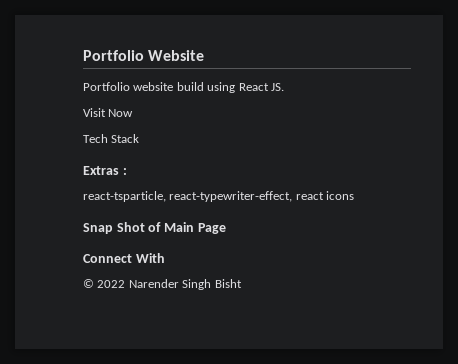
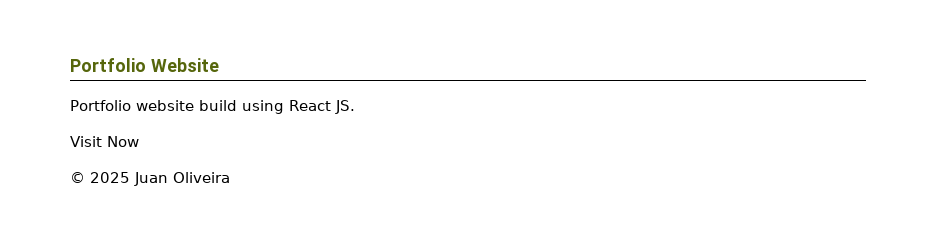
- Tech Stack
- Extras :
- react-tsparticle, react-typewriter-effect, react icons
- Snap Shot of Main Page
- Connect With
- © 2022 Narender Singh Bisht
+ © 2025 Juan Oliveira

